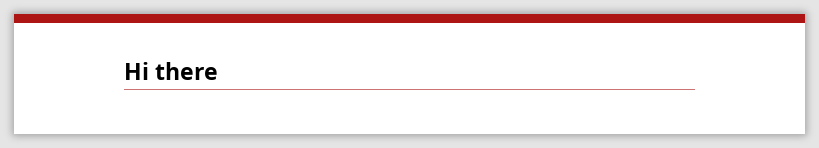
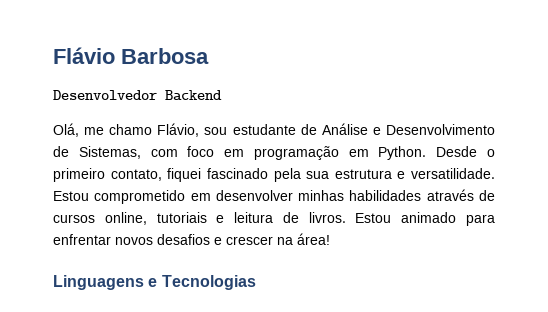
- Hi there
+ Flávio Barbosa
+ Desenvolvedor Backend
+ Olá, me chamo Flávio, sou estudante de Análise e Desenvolvimento de Sistemas, com foco em programação em Python. Desde o primeiro contato, fiquei fascinado pela sua estrutura e versatilidade. Estou comprometido em desenvolver minhas habilidades através de cursos online, tutoriais e leitura de livros. Estou animado para enfrentar novos desafios e crescer na área!
+ Linguagens e Tecnologias

